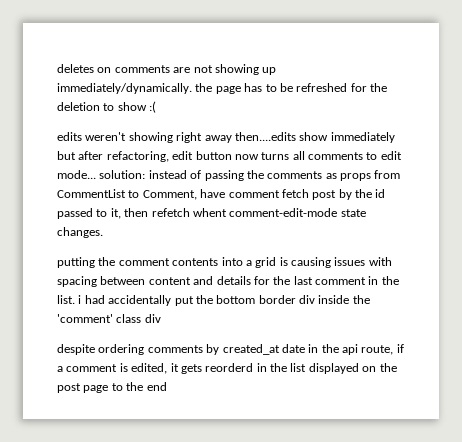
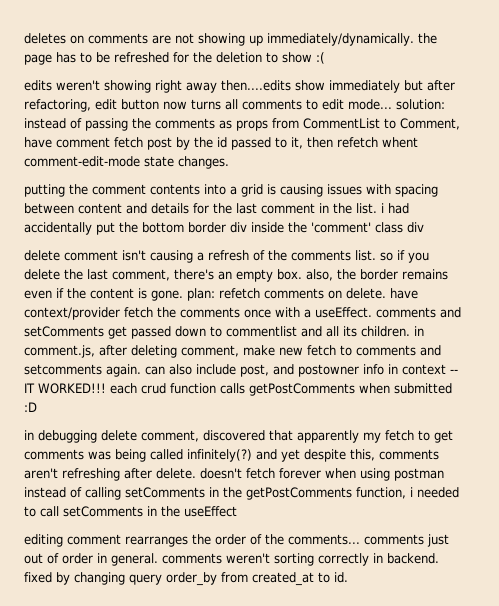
- despite ordering comments by created_at date in the api route, if a comment is edited, it gets reorderd in the list displayed on the post page to the end
+ delete comment isn't causing a refresh of the comments list. so if you delete the last comment, there's an empty box. also, the border remains even if the content is gone. plan: refetch comments on delete. have context/provider fetch the comments once with a useEffect. comments and setComments get passed down to commentlist and all its children. in comment.js, after deleting comment, make new fetch to comments and setcomments again. can also include post, and postowner info in context -- IT WORKED!!! each crud function calls getPostComments when submitted :D
+ in debugging delete comment, discovered that apparently my fetch to get comments was being called infinitely(?) and yet despite this, comments aren't refreshing after delete. doesn't fetch forever when using postman instead of calling setComments in the getPostComments function, i needed to call setComments in the useEffect
+ editing comment rearranges the order of the comments... comments just out of order in general. comments weren't sorting correctly in backend. fixed by changing query order_by from created_at to id.

